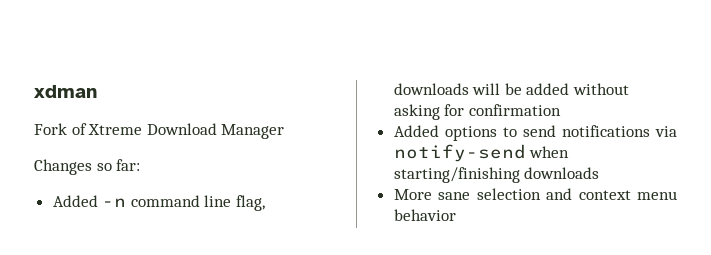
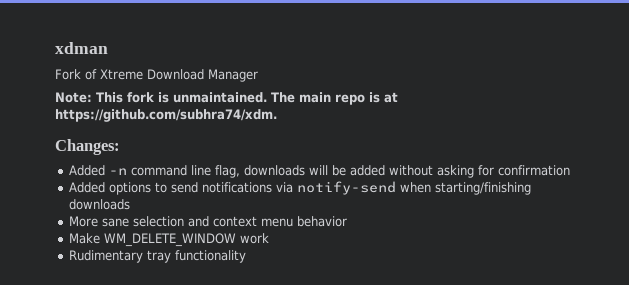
- Changes so far:
+ Note: This fork is unmaintained. The main repo is at https://github.com/subhra74/xdm.
+ Changes:
+ Make WM_DELETE_WINDOW work
+ Rudimentary tray functionality

